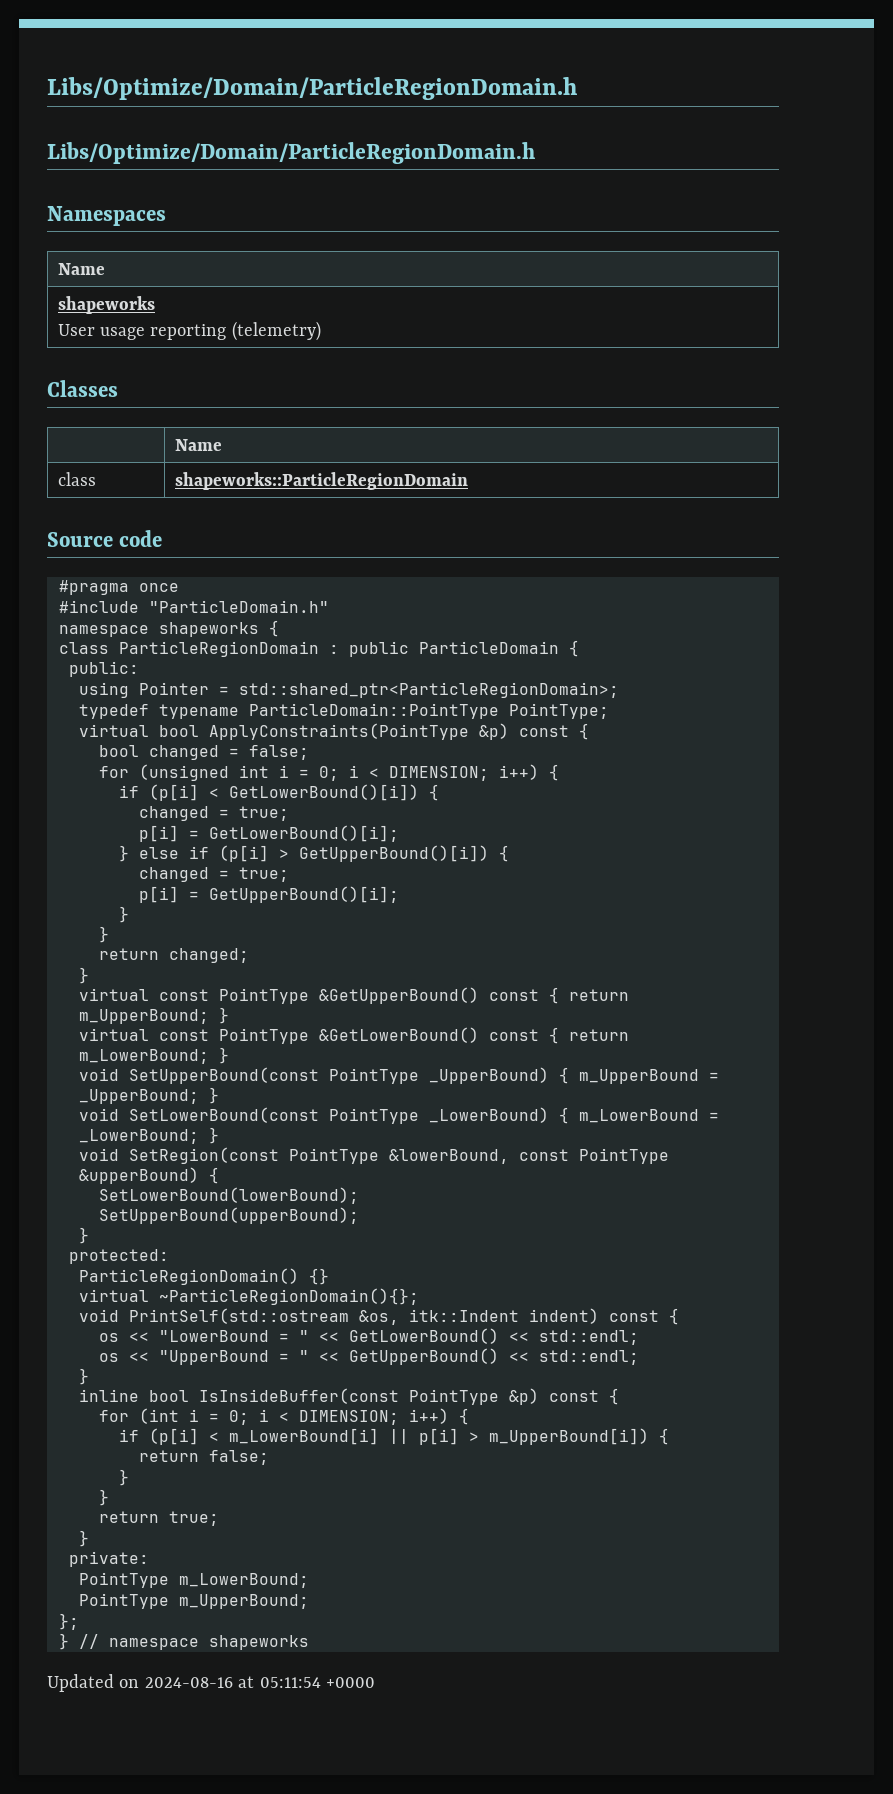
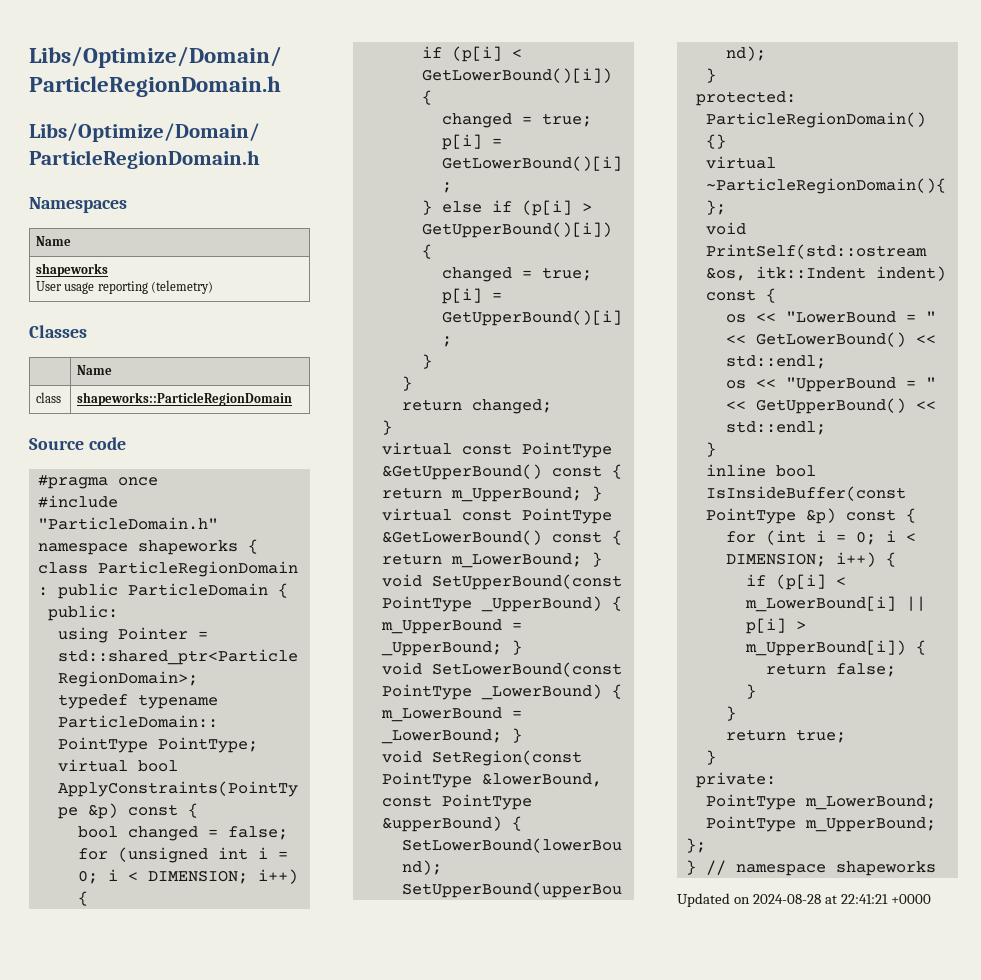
- Updated on 2024-08-16 at 05:11:54 +0000
+ Updated on 2024-08-28 at 22:41:21 +0000

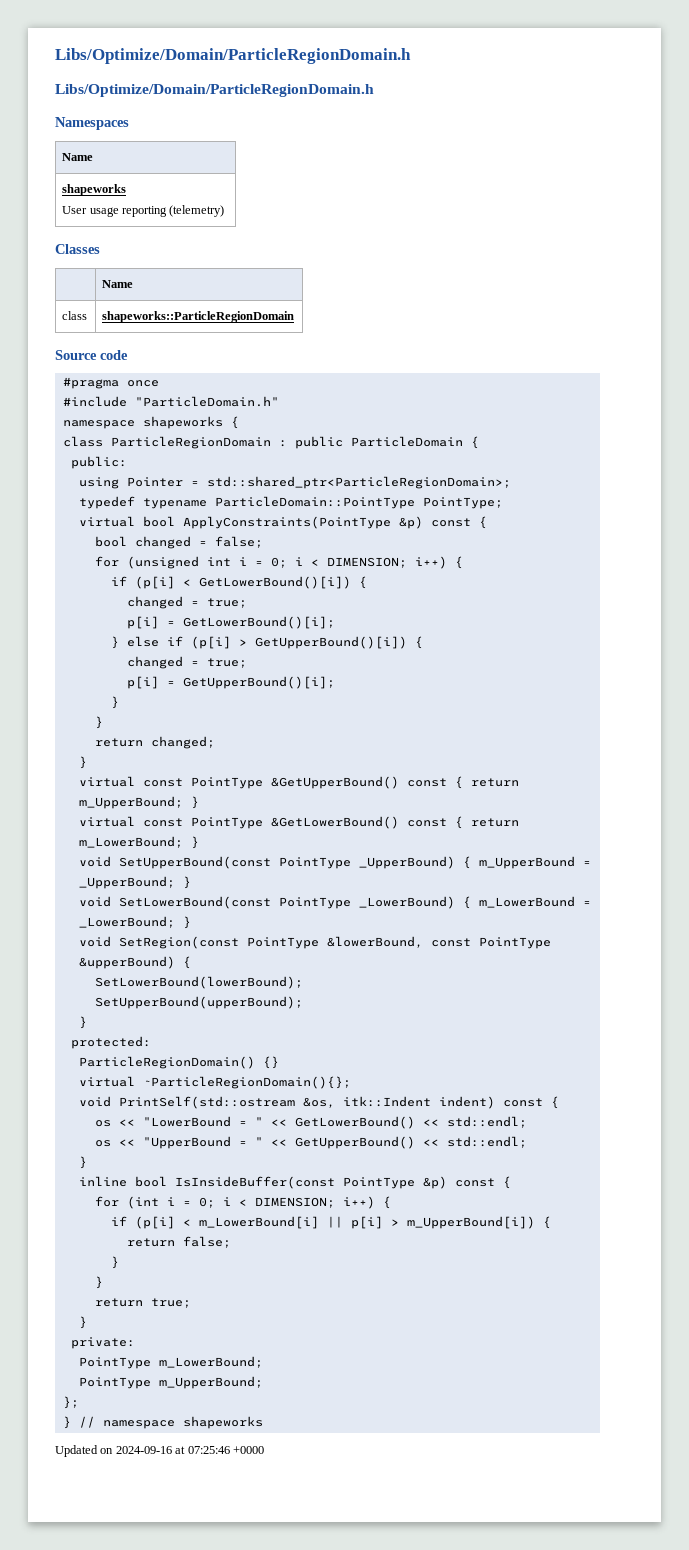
- Updated on 2024-08-28 at 22:41:21 +0000
+ Updated on 2024-09-16 at 07:25:46 +0000

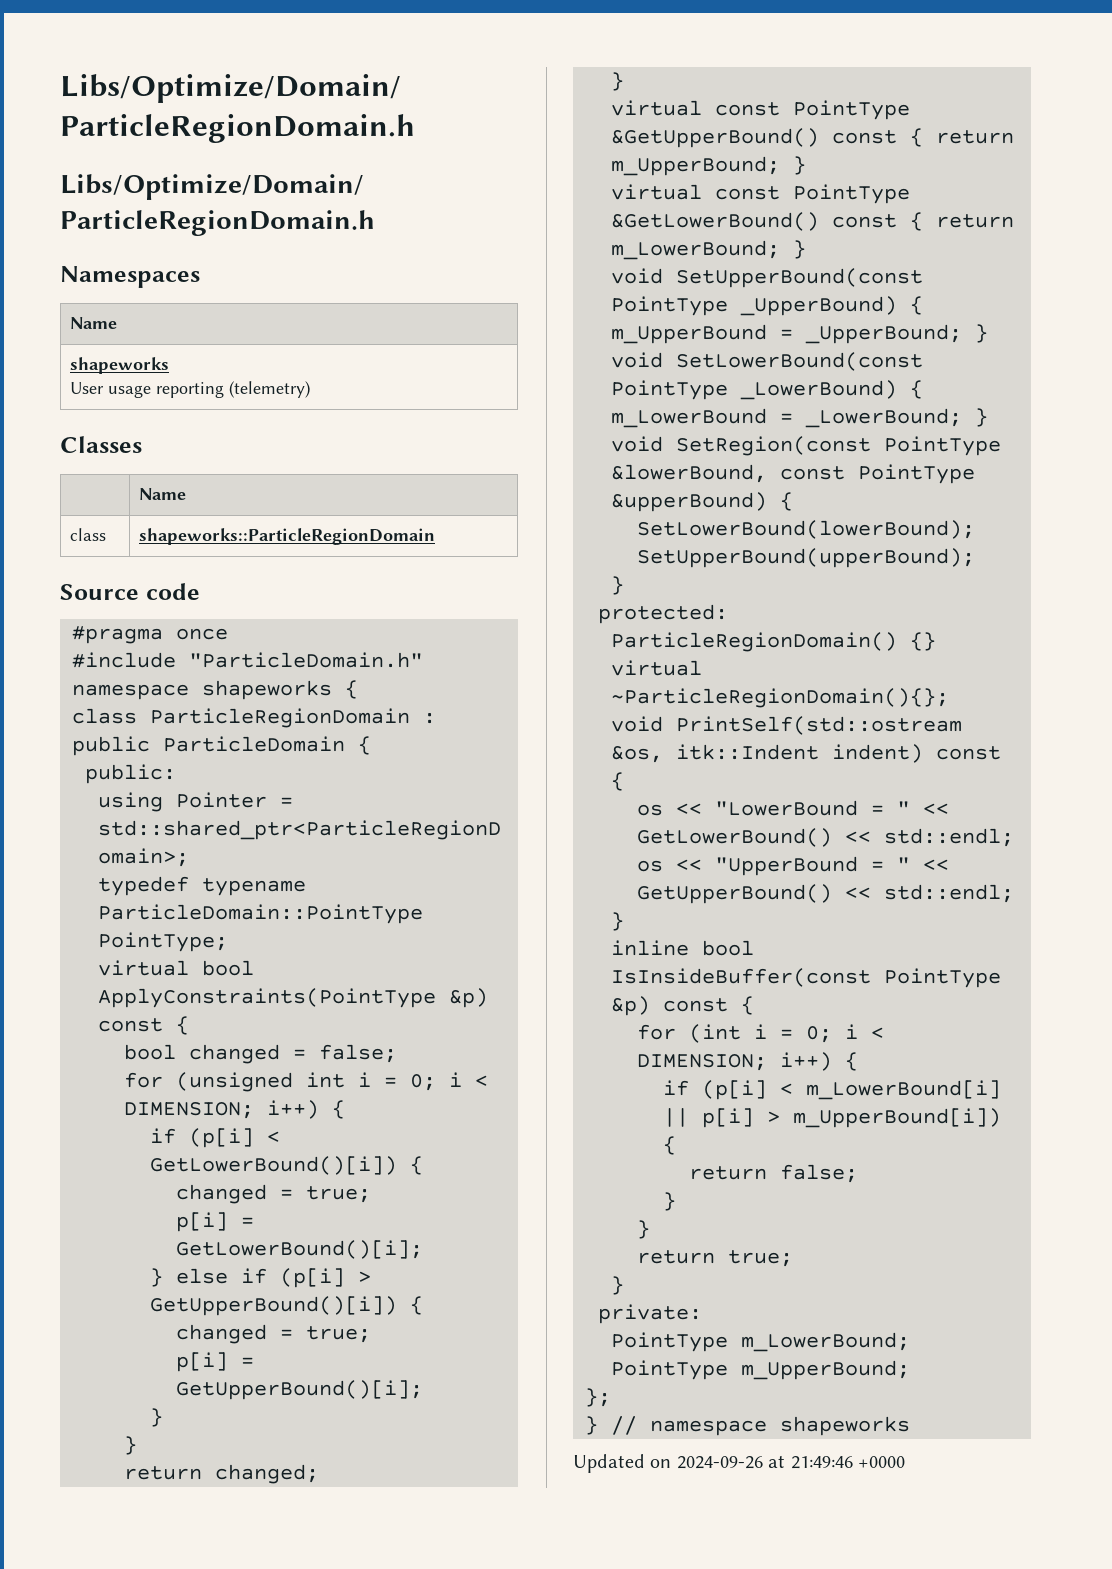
- Updated on 2024-09-16 at 07:25:46 +0000
+ Updated on 2024-09-26 at 21:49:46 +0000

